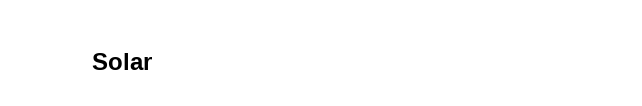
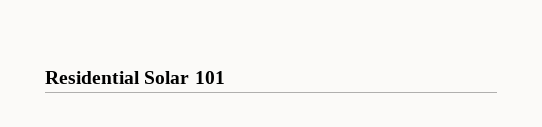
- Solar
+ Residential Solar 101

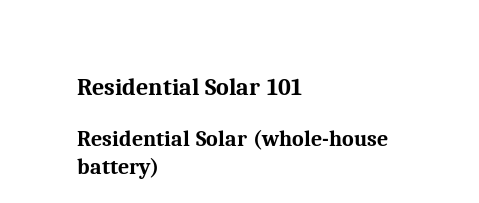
+ Residential Solar (whole-house battery)

